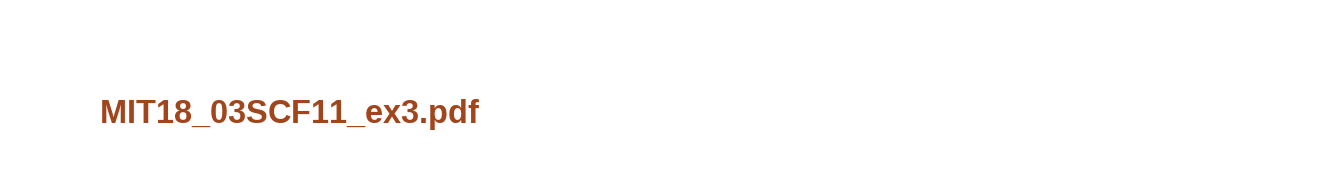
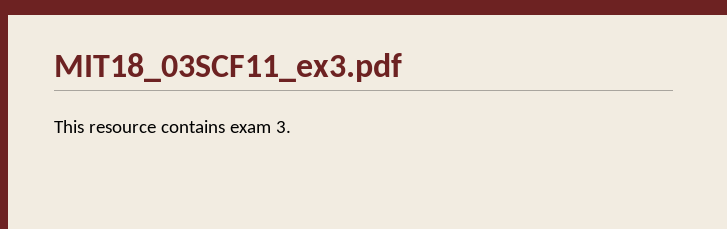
+ This resource contains exam 3.

